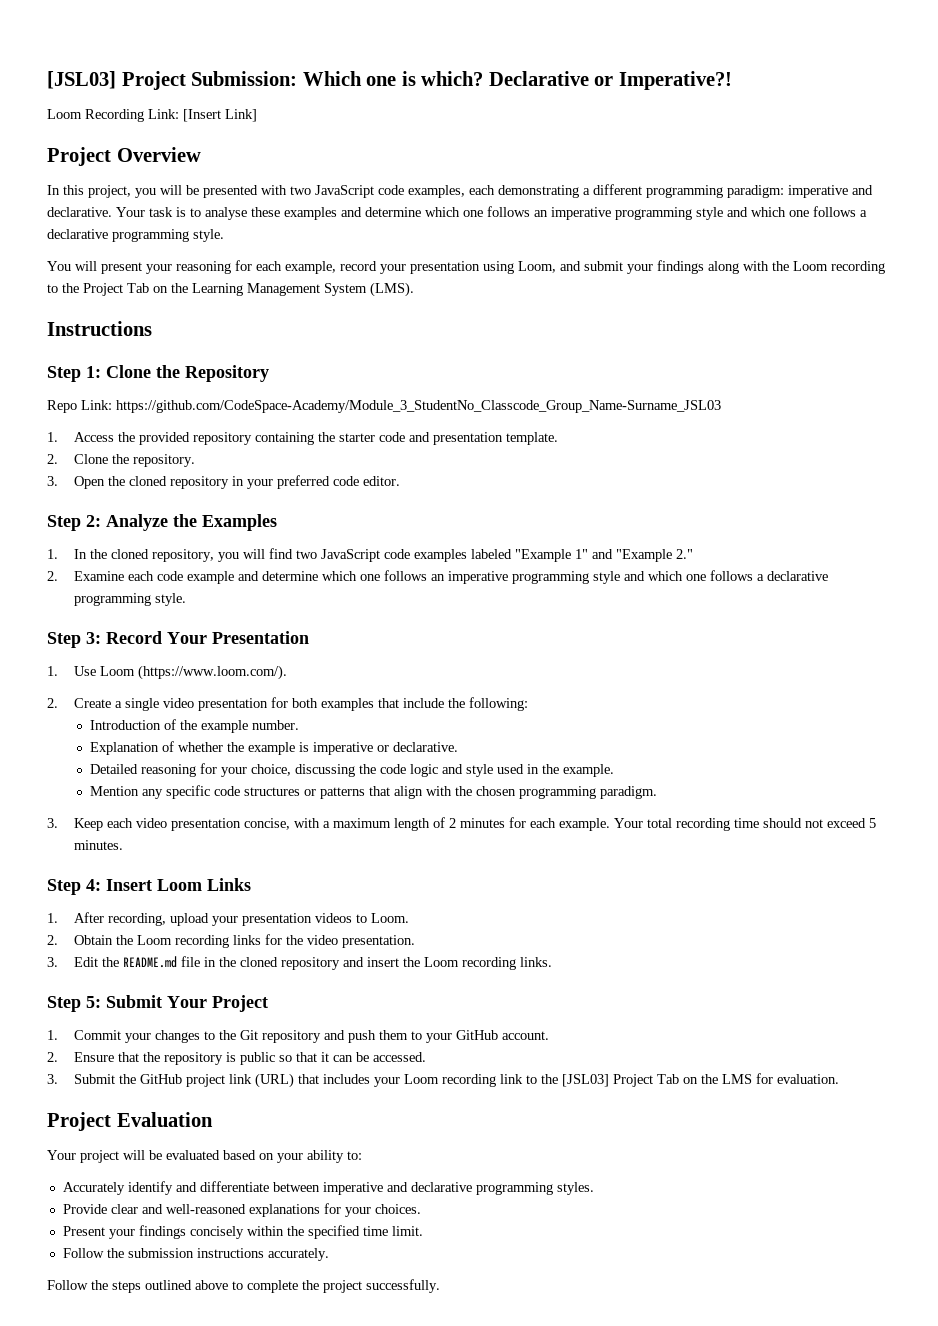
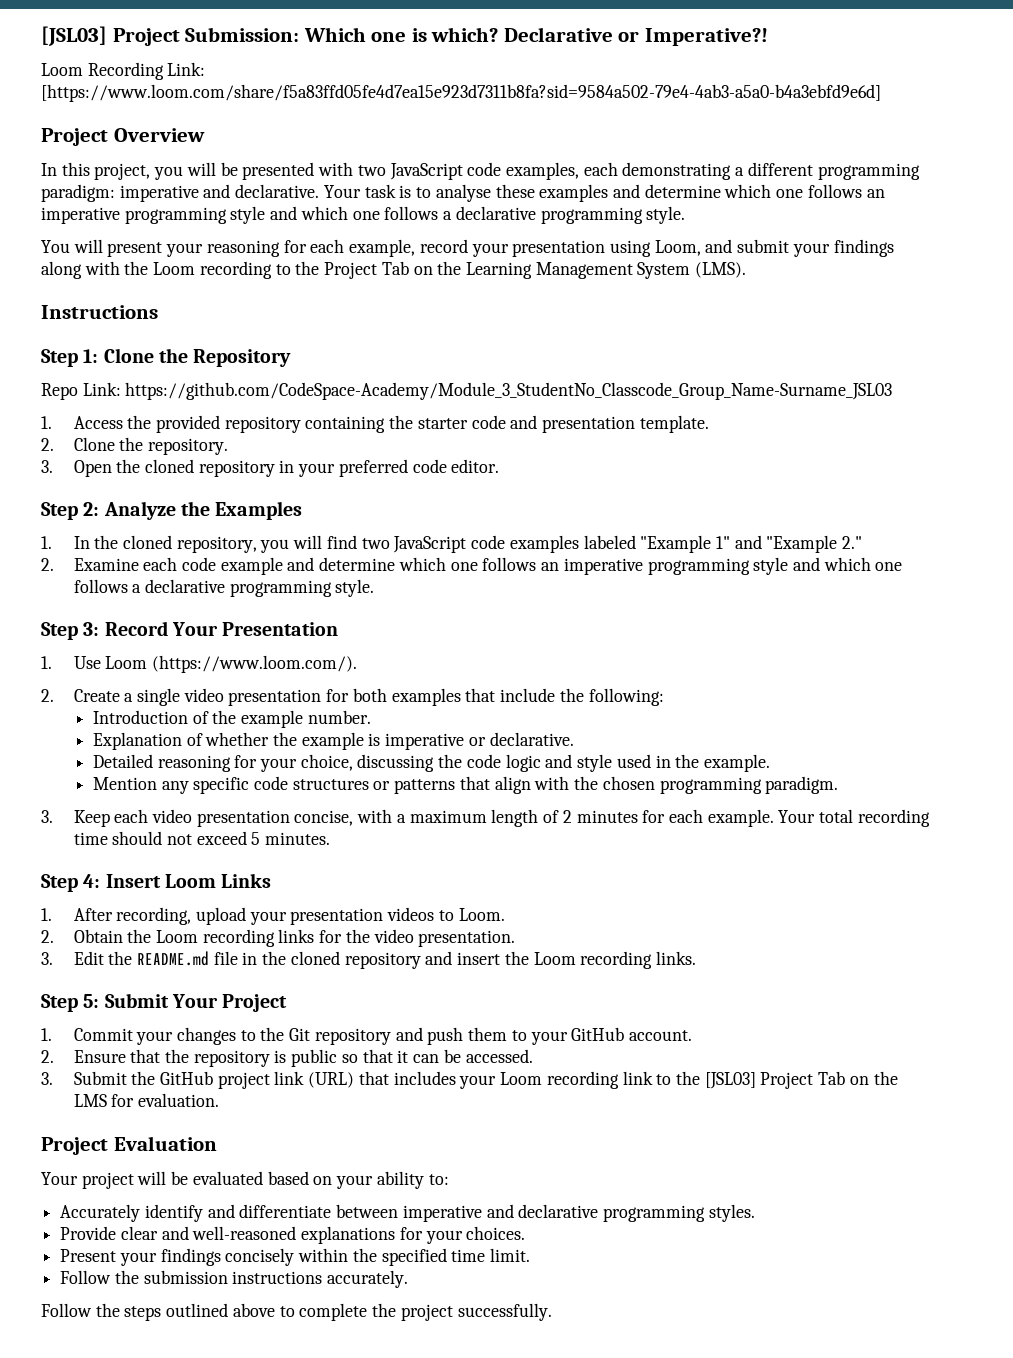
- Loom Recording Link: [Insert Link]
+ Loom Recording Link: [https://www.loom.com/share/f5a83ffd05fe4d7ea15e923d7311b8fa?sid=9584a502-79e4-4ab3-a5a0-b4a3ebfd9e6d]

